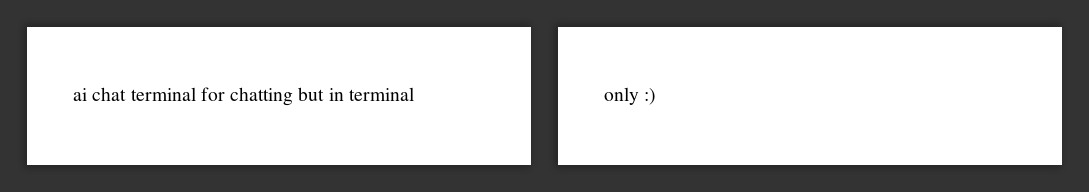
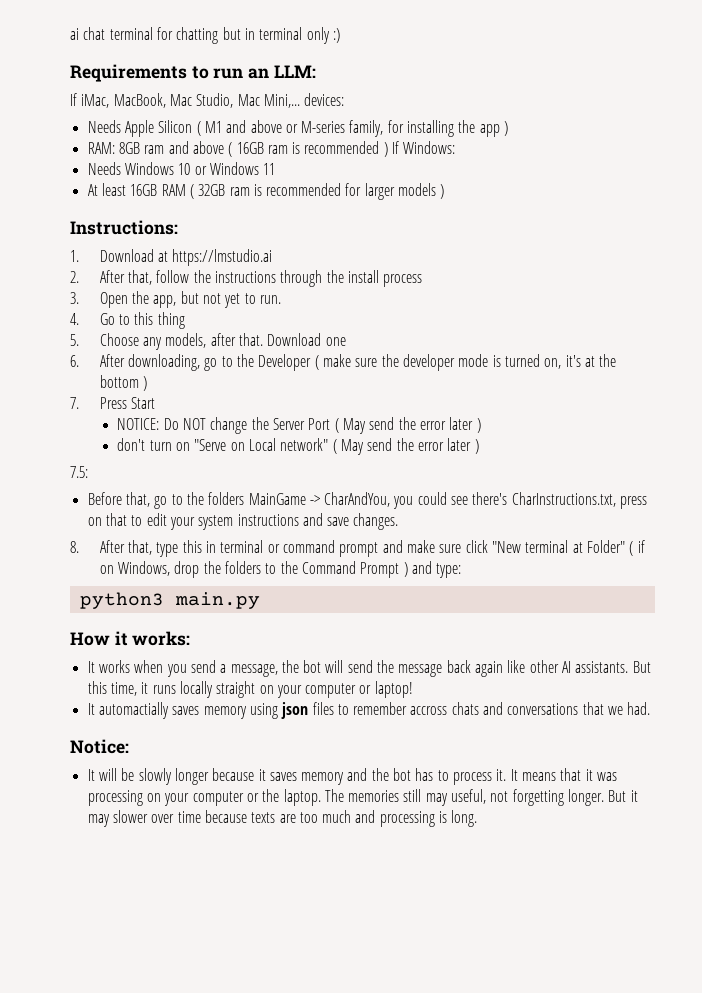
+ Requirements to run an LLM:
+ If iMac, MacBook, Mac Studio, Mac Mini,... devices:
+ Needs Apple Silicon ( M1 and above or M-series family, for installing the app )
+ RAM: 8GB ram and above ( 16GB ram is recommended ) If Windows:
+ Needs Windows 10 or Windows 11
+ At least 16GB RAM ( 32GB ram is recommended for larger models )
+ Instructions:
+ 1. Download at https://lmstudio.ai
+ 2. After that, follow the instructions through the install process
+ 3. Open the app, but not yet to run.
+ 4. Go to this thing
+ 5. Choose any models, after that. Download one
+ 6. After downloading, go to the Developer ( make sure the developer mode is turned on, it's at the bottom )
+ 7. Press Start
+ NOTICE: Do NOT change the Server Port ( May send the error later )
+ don't turn on "Serve on Local network" ( May send the error later )
+ 7.5:
+ Before that, go to the folders MainGame -> CharAndYou, you could see there's CharInstructions.txt, press on that to edit your system instructions and save changes.
+ 8. After that, type this in terminal or command prompt and make sure click "New terminal at Folder" ( if on Windows, drop the folders to the Command Prompt ) and type:
+ python3 main.py
+ How it works:
+ It works when you send a message, the bot will send the message back again like other AI assistants. But this time, it runs locally straight on your computer or laptop!
+ It automactially saves memory using json files to remember accross chats and conversations that we had.
+ Notice:
+ It will be slowly longer because it saves memory and the bot has to process it. It means that it was processing on your computer or the laptop. The memories still may useful, not forgetting longer. But it may slower over time because texts are too much and processing is long.

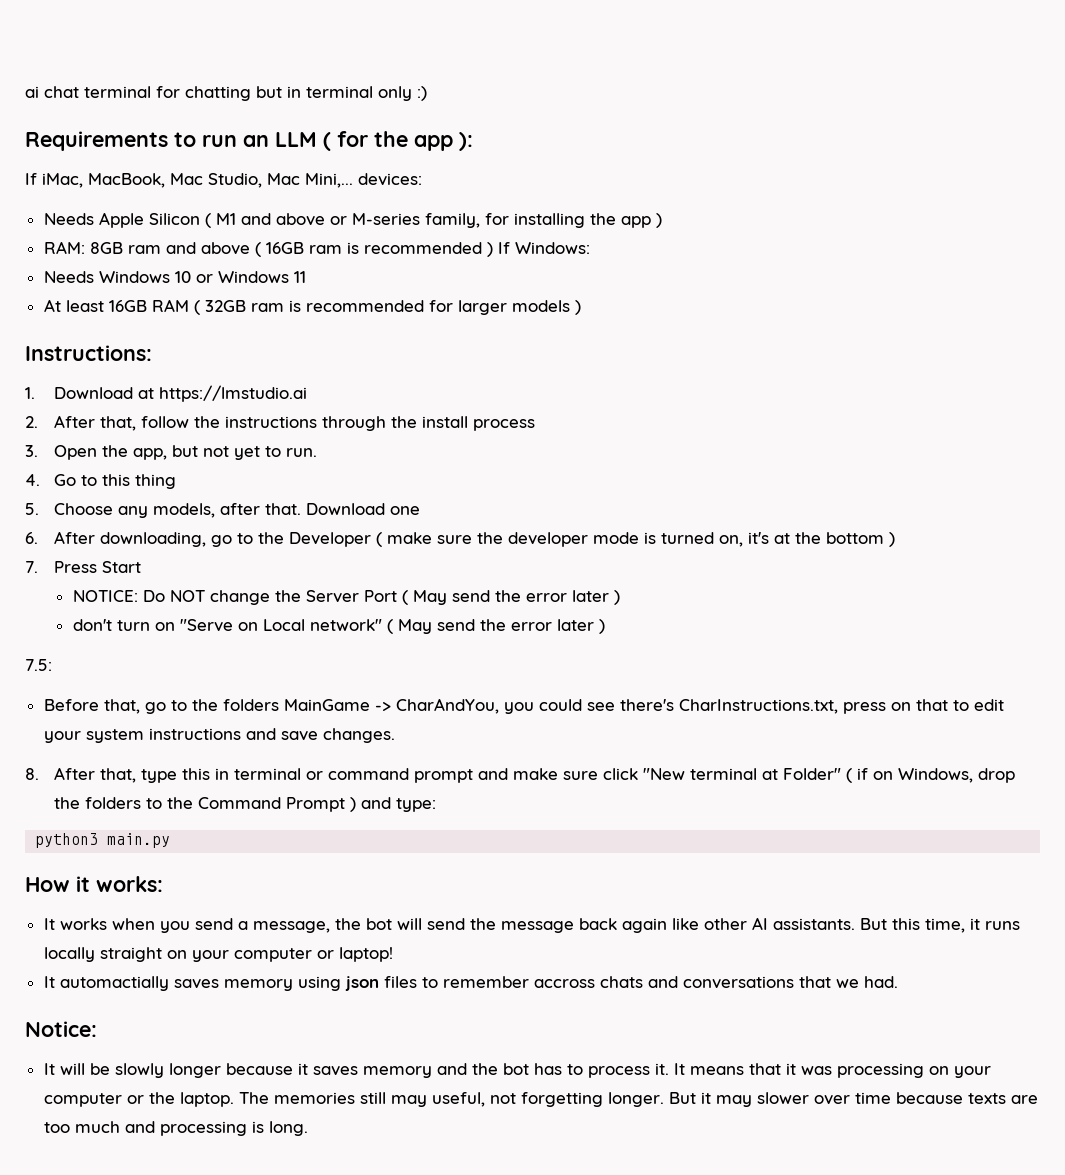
- Requirements to run an LLM:
+ Requirements to run an LLM ( for the app ):

